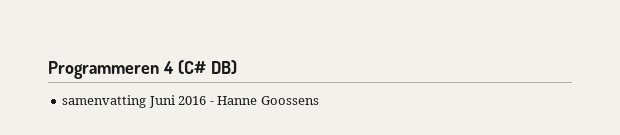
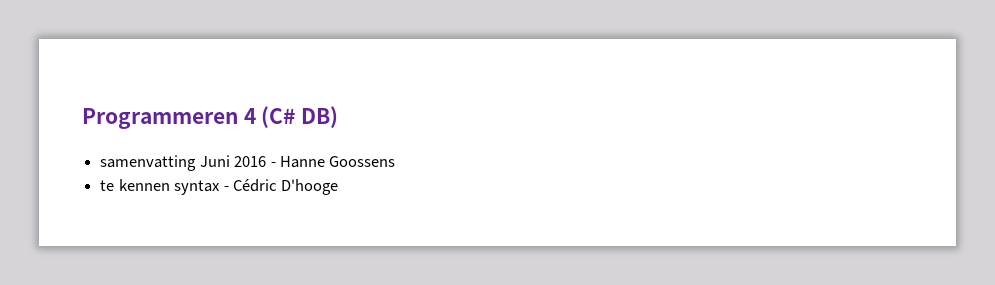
+ te kennen syntax - Cédric D'hooge

